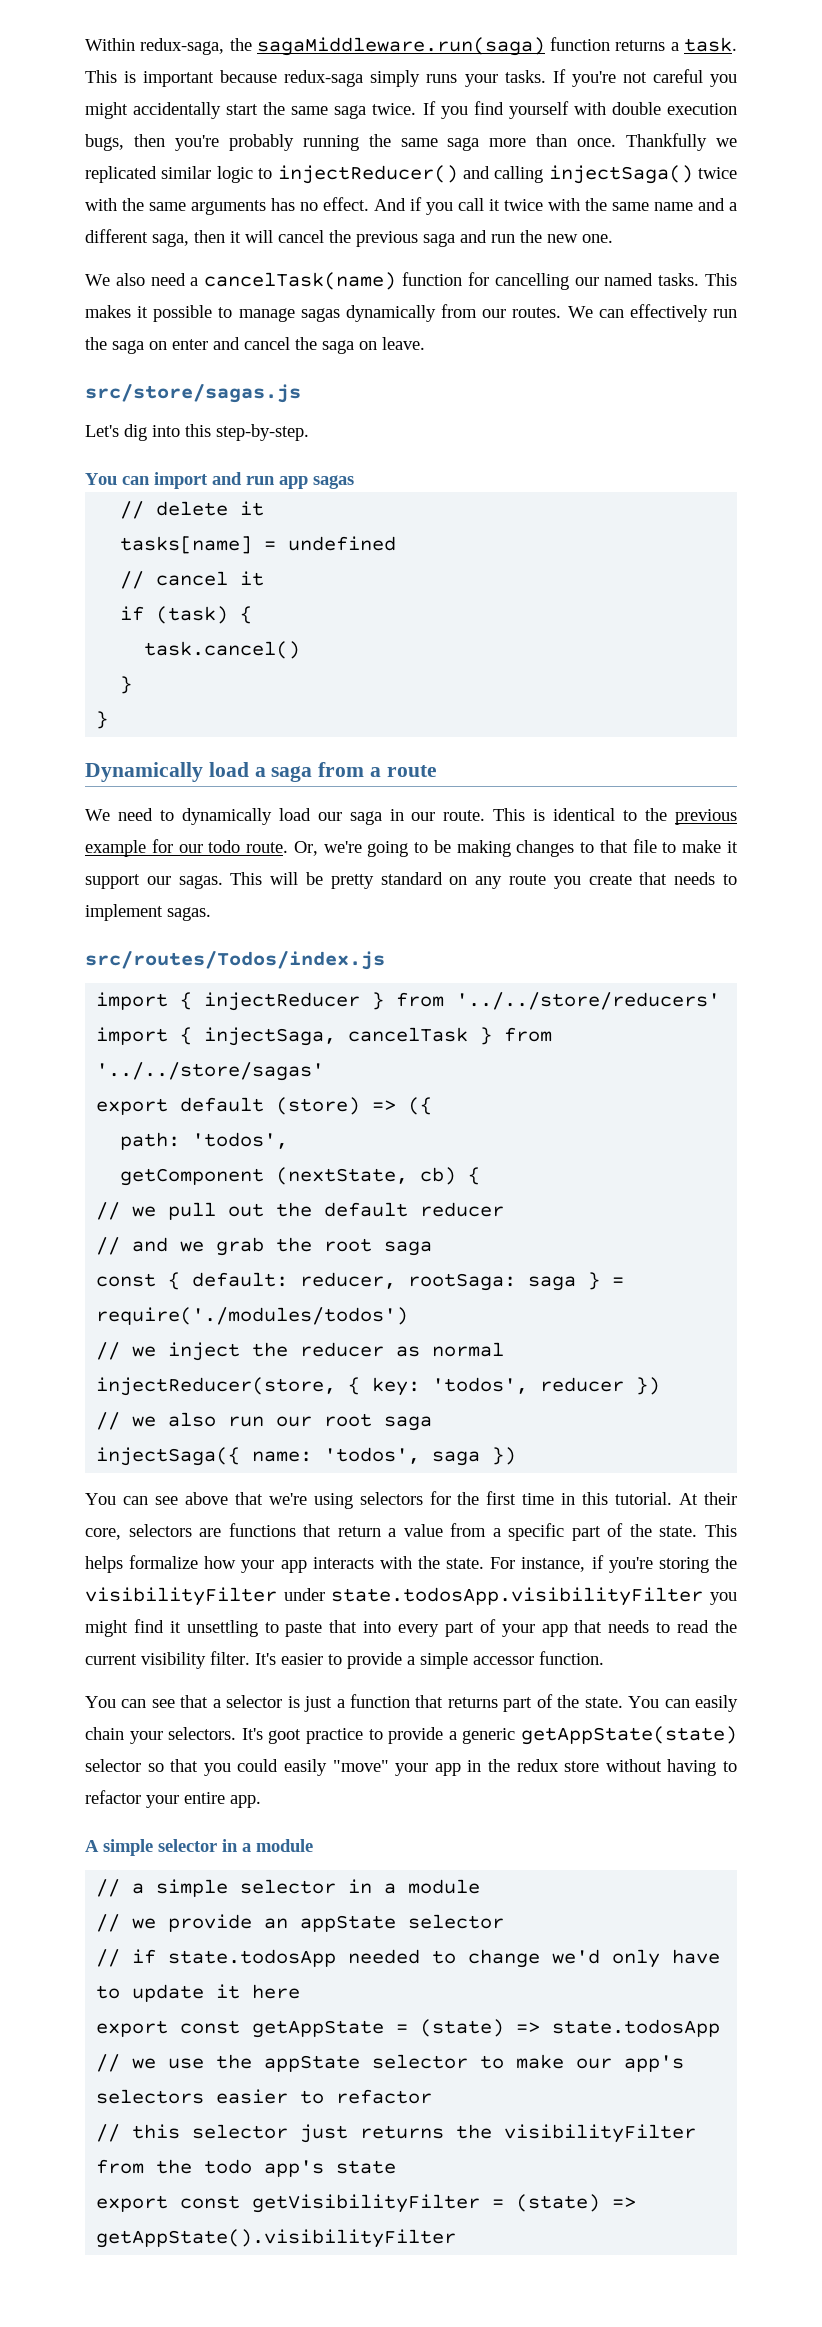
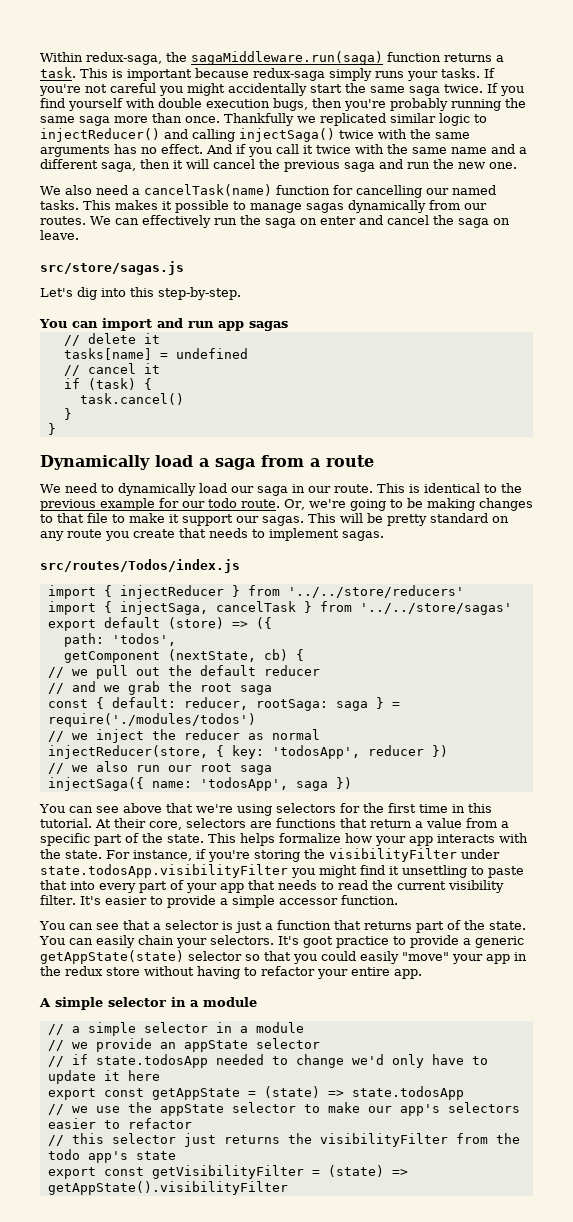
- injectReducer(store, { key: 'todos', reducer })
+ injectReducer(store, { key: 'todosApp', reducer })
- injectSaga({ name: 'todos', saga })
+ injectSaga({ name: 'todosApp', saga })

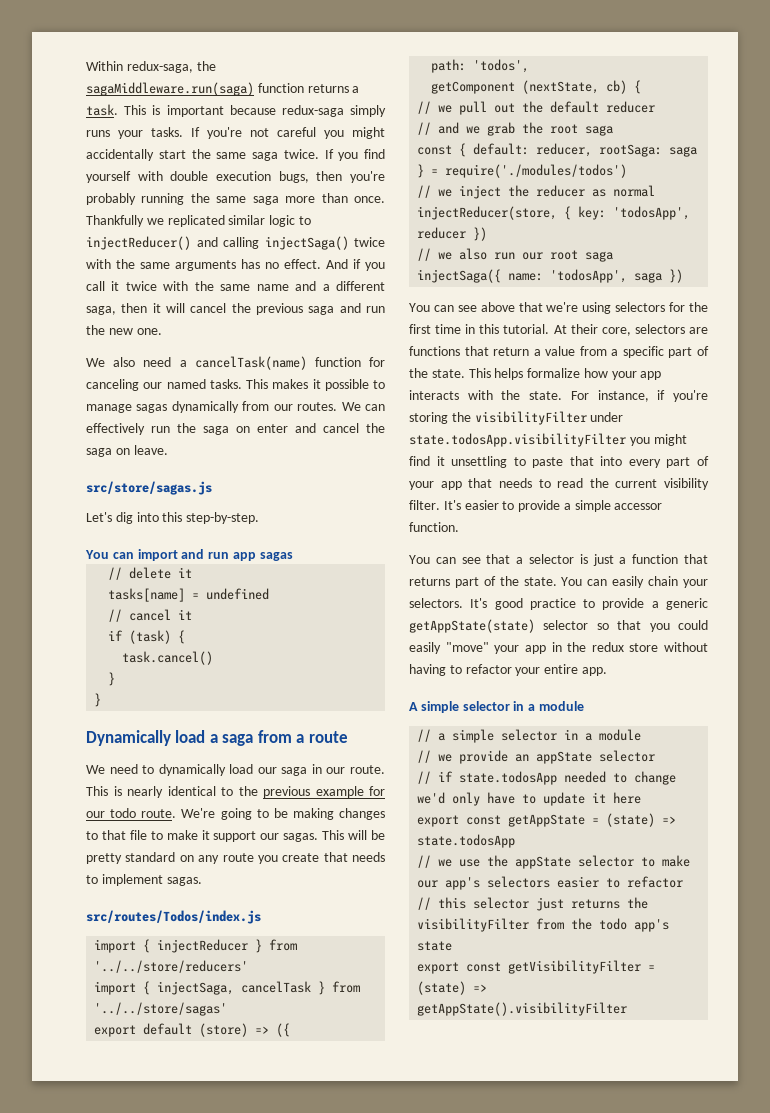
- We also need a cancelTask(name) function for cancelling our named tasks.
+ We also need a cancelTask(name) function for canceling our named tasks.
- This is identical to the previous example for our todo route.
+ This is nearly identical to the previous example for our todo route.
- Or, we're going to be making changes to that file to make it support our sagas.
+ We're going to be making changes to that file to make it support our sagas.
- It's goot practice to provide a generic getAppState(state) selector so that you could easily "move" your app in the redux store without having to refactor your entire app.
+ It's good practice to provide a generic getAppState(state) selector so that you could easily "move" your app in the redux store without having to refactor your entire app.

